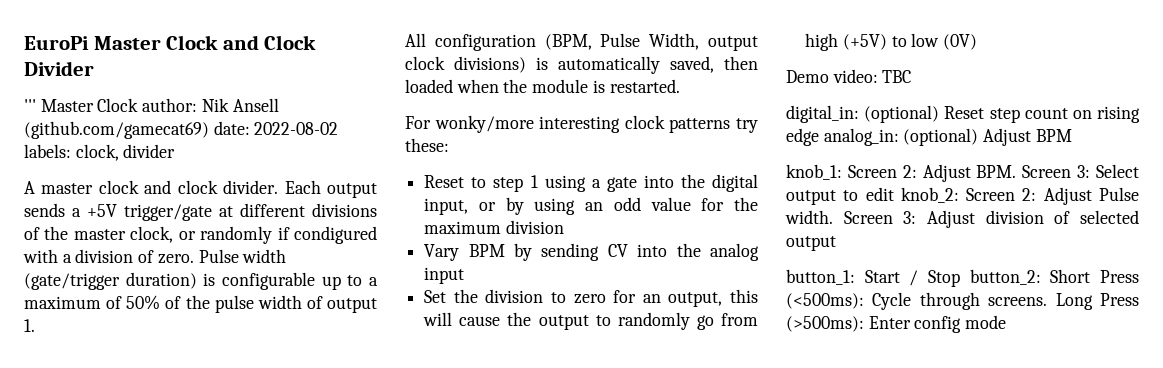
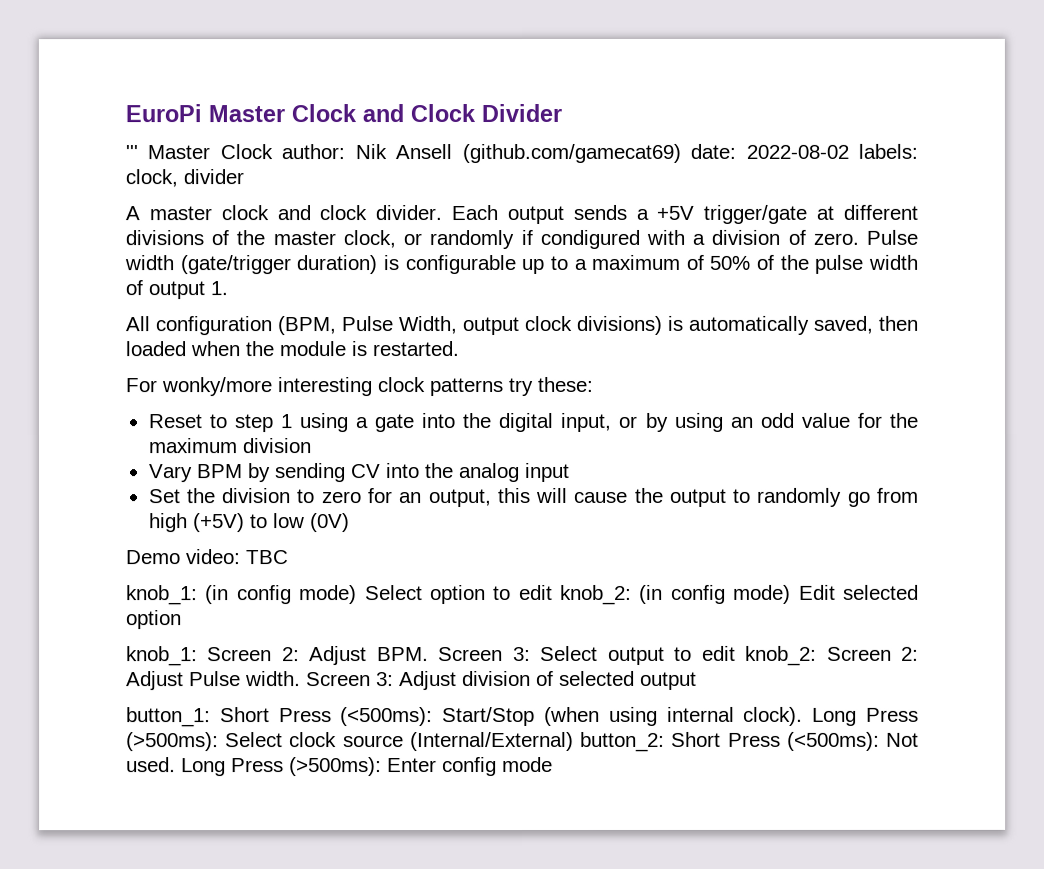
- digital_in: (optional) Reset step count on rising edge analog_in: (optional) Adjust BPM
+ knob_1: (in config mode) Select option to edit knob_2: (in config mode) Edit selected option
- button_1: Start / Stop button_2: Short Press (<500ms): Cycle through screens.
+ button_1: Short Press (<500ms): Start/Stop (when using internal clock). Long Press (>500ms): Select clock source (Internal/External) button_2: Short Press (<500ms): Not used.

